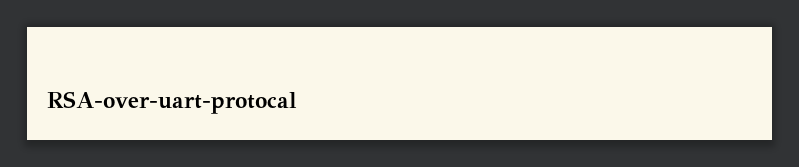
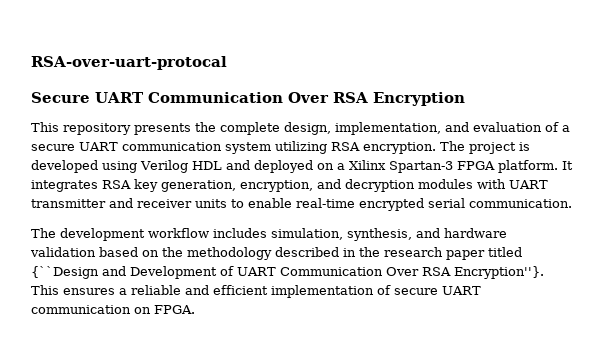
+ Secure UART Communication Over RSA Encryption
+ This repository presents the complete design, implementation, and evaluation of a secure UART communication system utilizing RSA encryption. The project is developed using Verilog HDL and deployed on a Xilinx Spartan-3 FPGA platform. It integrates RSA key generation, encryption, and decryption modules with UART transmitter and receiver units to enable real-time encrypted serial communication.
+ The development workflow includes simulation, synthesis, and hardware validation based on the methodology described in the research paper titled {``Design and Development of UART Communication Over RSA Encryption''}. This ensures a reliable and efficient implementation of secure UART communication on FPGA.

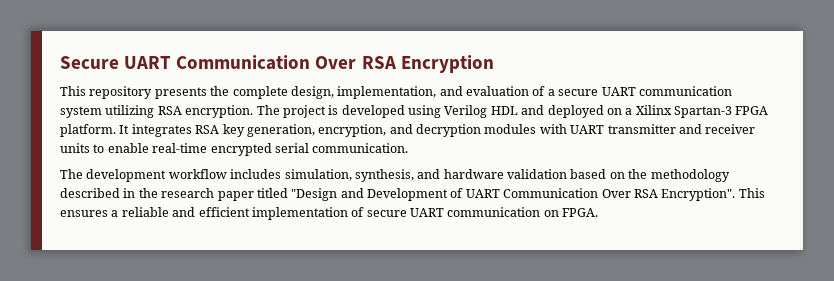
- RSA-over-uart-protocal
- The development workflow includes simulation, synthesis, and hardware validation based on the methodology described in the research paper titled {``Design and Development of UART Communication Over RSA Encryption''}.
+ The development workflow includes simulation, synthesis, and hardware validation based on the methodology described in the research paper titled "Design and Development of UART Communication Over RSA Encryption".

